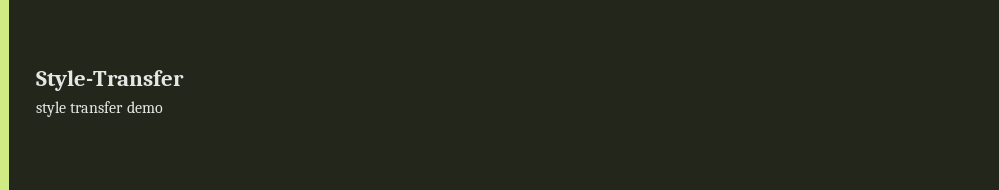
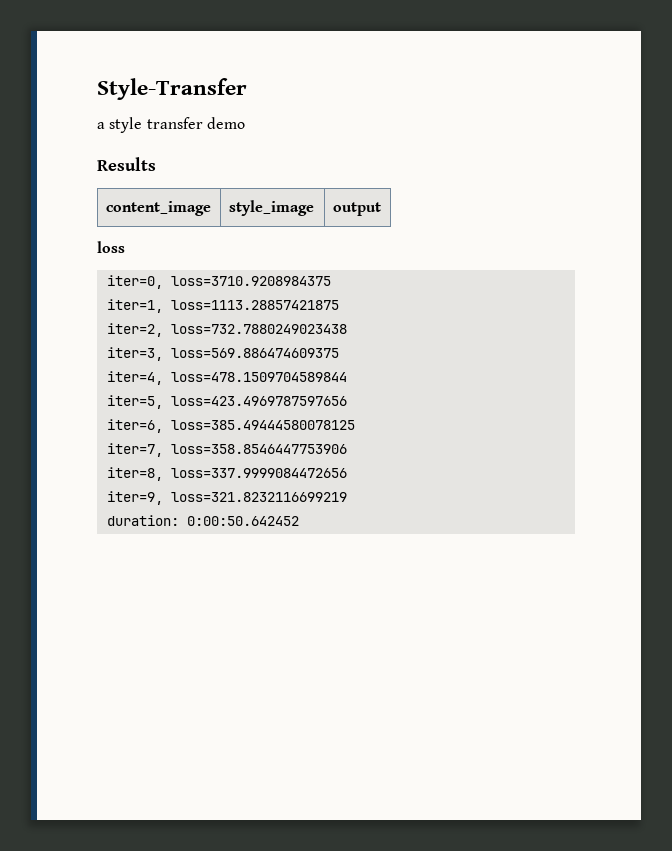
- style transfer demo
+ a style transfer demo
+ Results
+ content_image | style_image | output
+ loss
+ iter=0, loss=3710.9208984375
+ iter=1, loss=1113.28857421875
+ iter=2, loss=732.7880249023438
+ iter=3, loss=569.886474609375
+ iter=4, loss=478.1509704589844
+ iter=5, loss=423.4969787597656
+ iter=6, loss=385.49444580078125
+ iter=7, loss=358.8546447753906
+ iter=8, loss=337.9999084472656
+ iter=9, loss=321.8232116699219
+ duration: 0:00:50.642452

